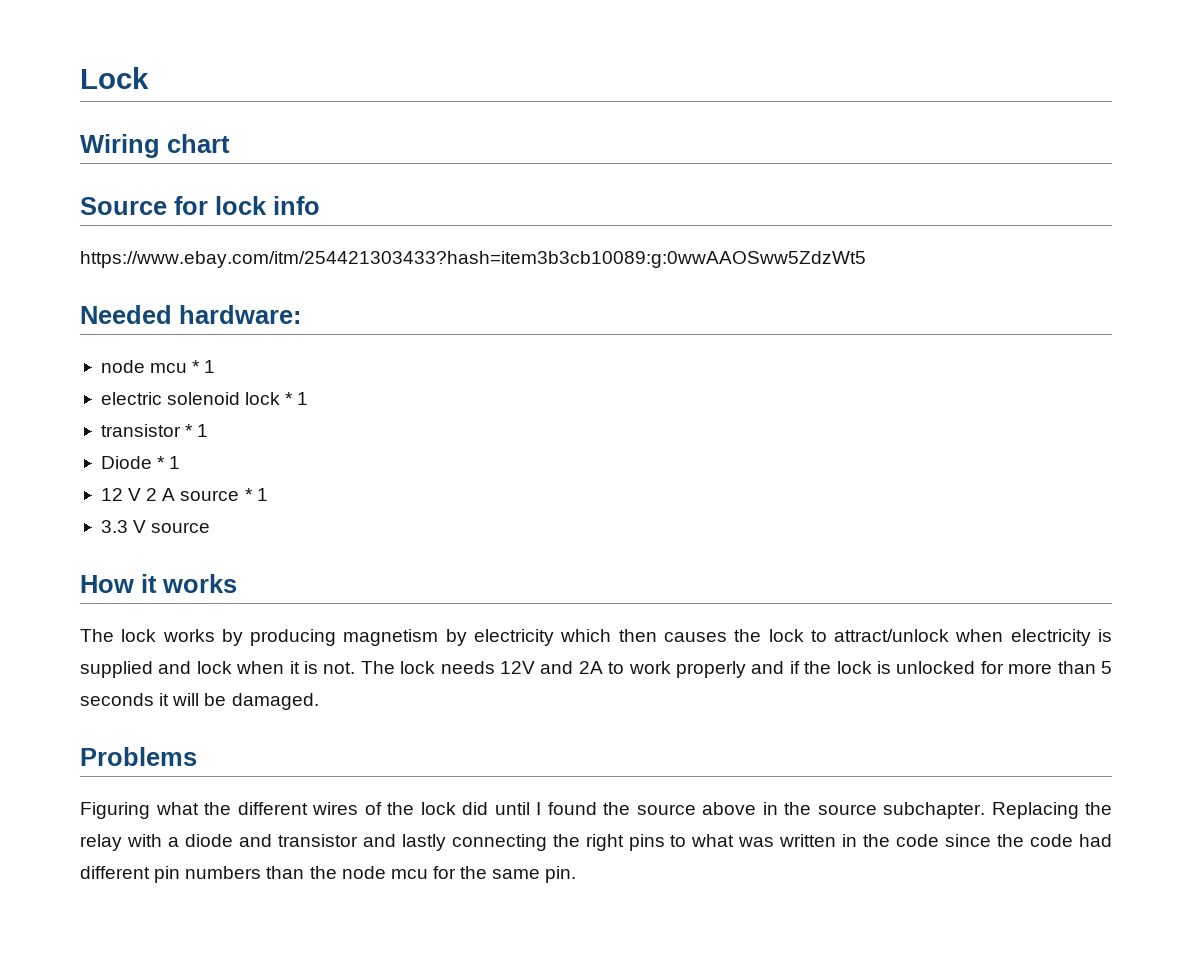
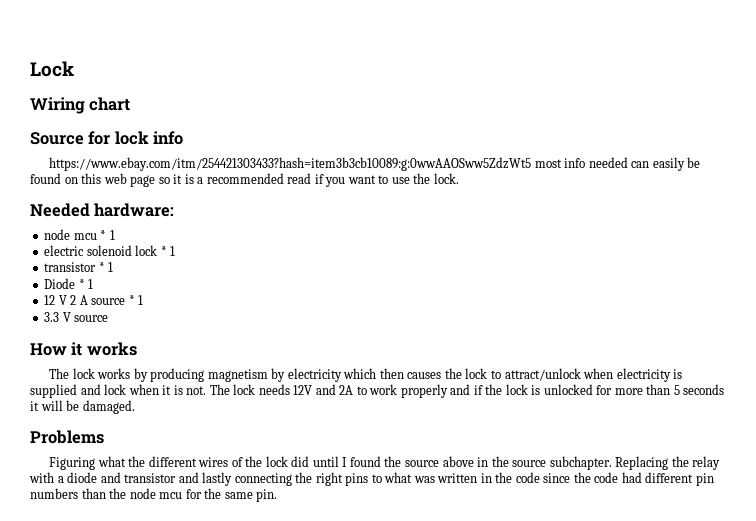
- https://www.ebay.com/itm/254421303433?hash=item3b3cb10089:g:0wwAAOSww5ZdzWt5
+ https://www.ebay.com/itm/254421303433?hash=item3b3cb10089:g:0wwAAOSww5ZdzWt5 most info needed can easily be found on this web page so it is a recommended read if you want to use the lock.

